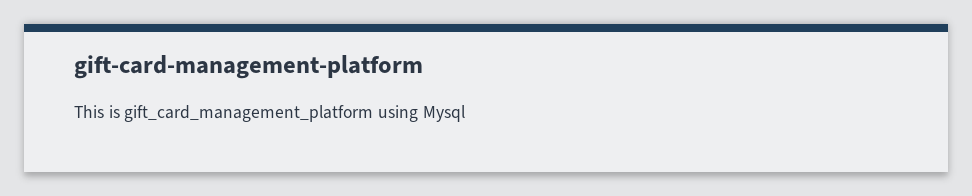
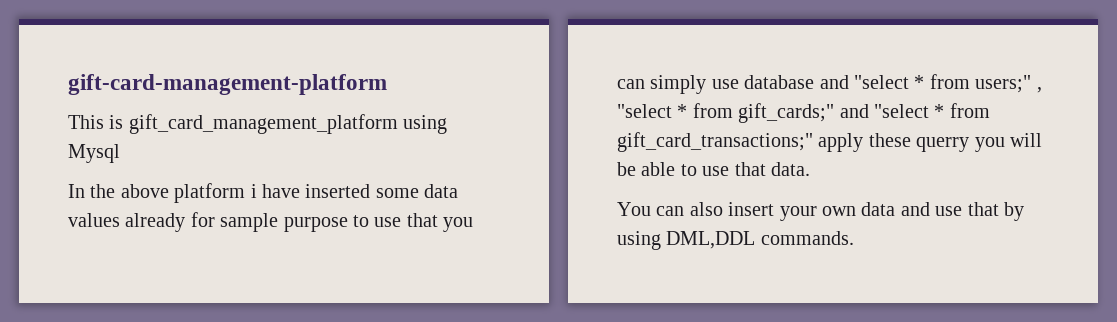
+ In the above platform i have inserted some data values already for sample purpose to use that you can simply use database and "select * from users;" , "select * from gift_cards;" and "select * from gift_card_transactions;" apply these querry you will be able to use that data.
+ You can also insert your own data and use that by using DML,DDL commands.

